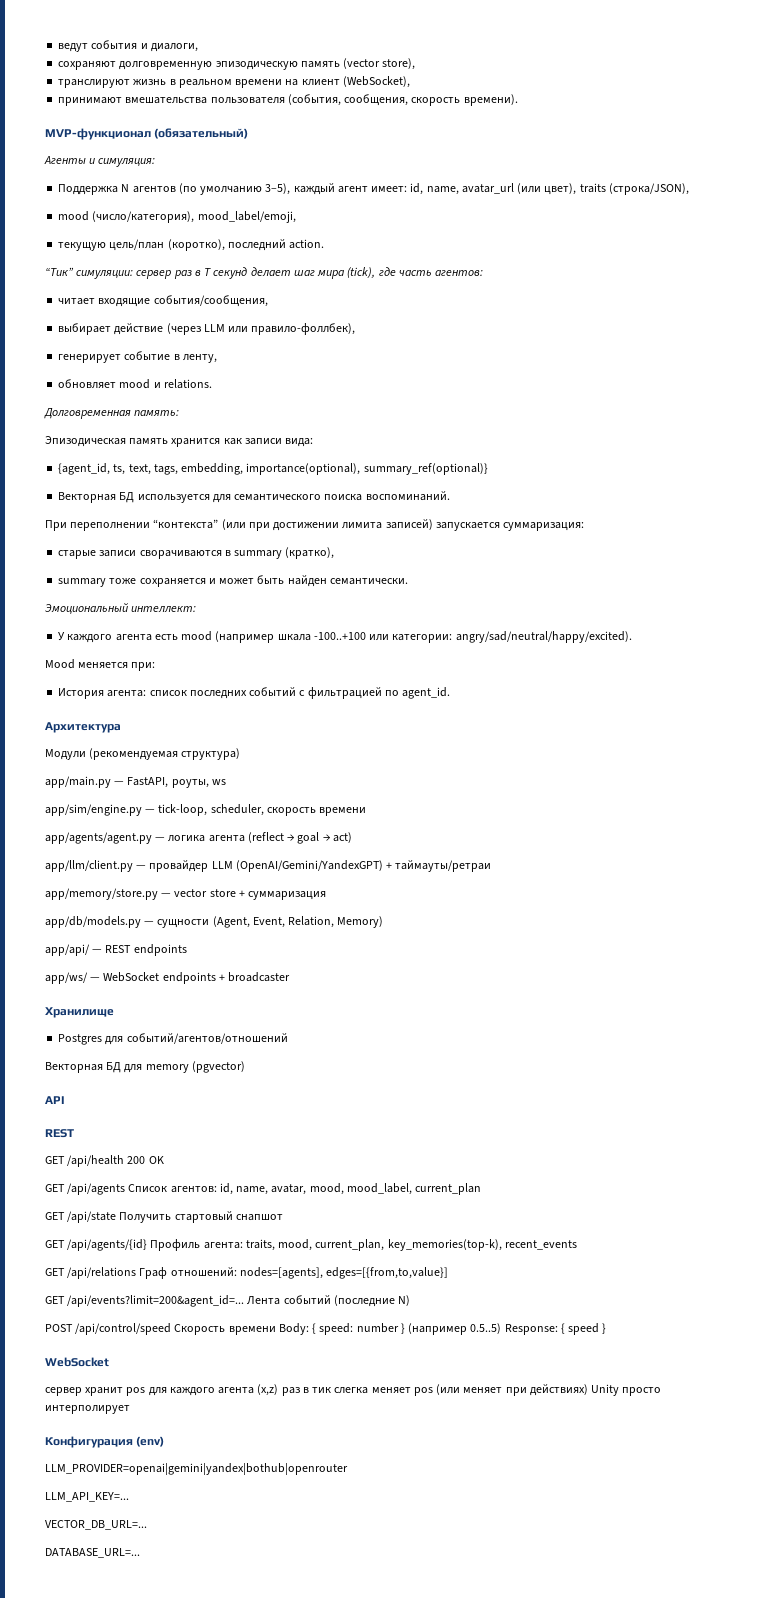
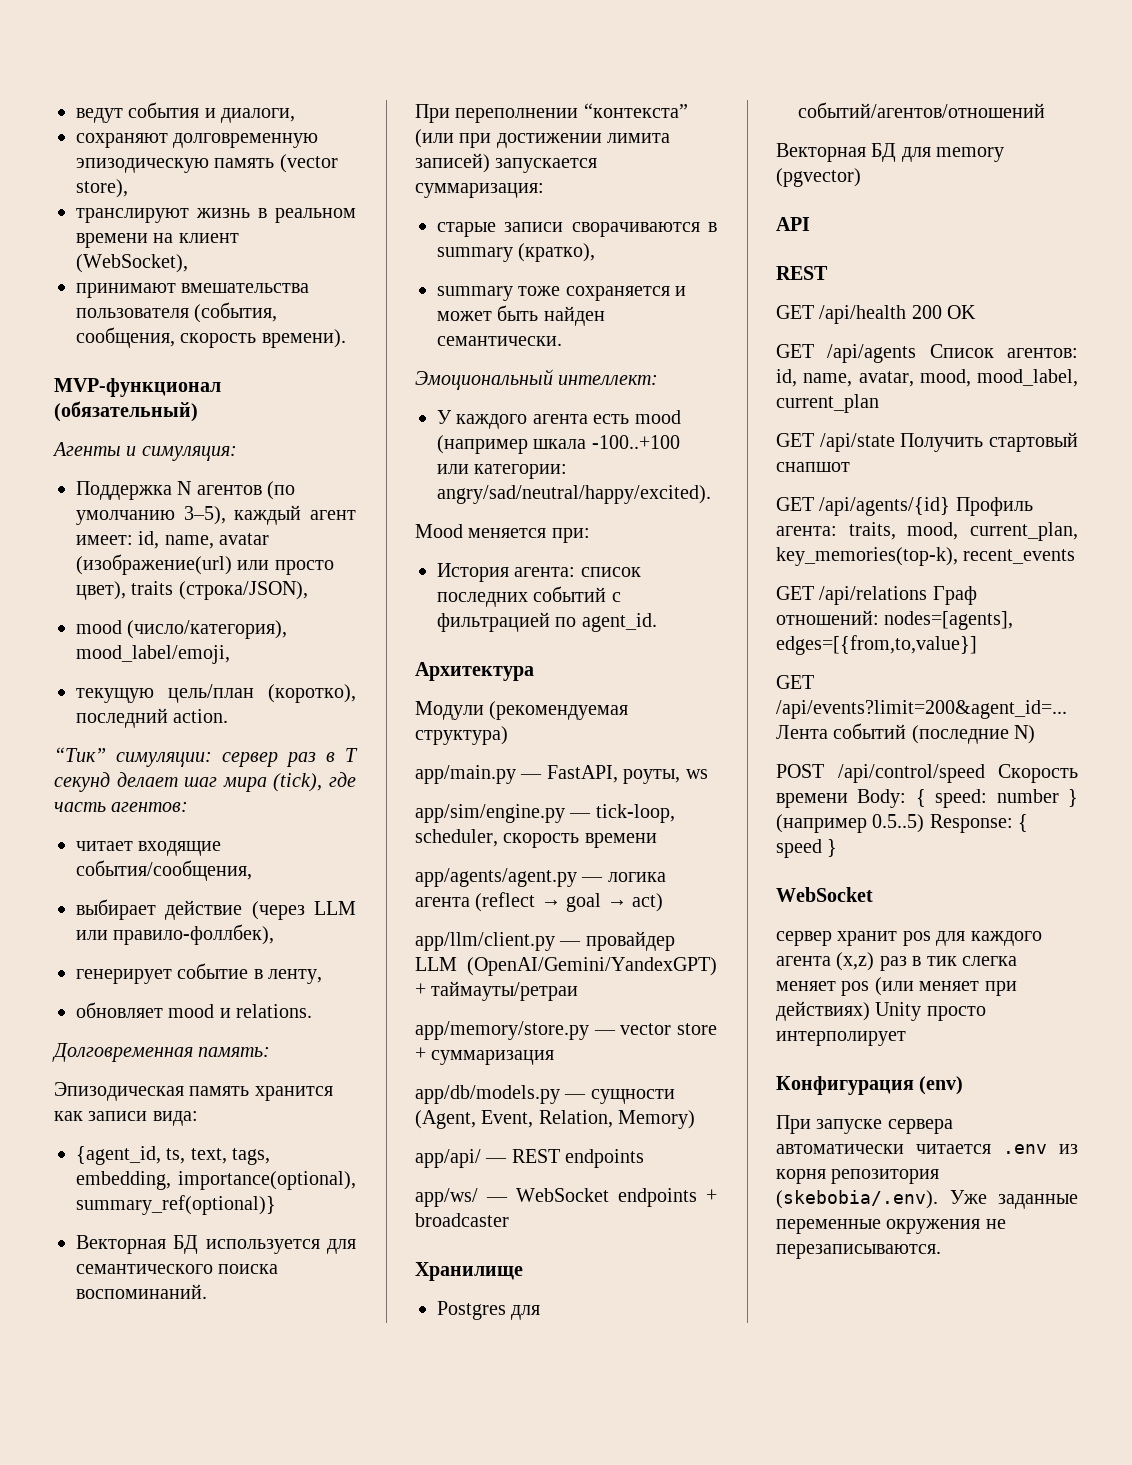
- Поддержка N агентов (по умолчанию 3–5), каждый агент имеет: id, name, avatar_url (или цвет), traits (строка/JSON),
+ Поддержка N агентов (по умолчанию 3–5), каждый агент имеет: id, name, avatar (изображение(url) или просто цвет), traits (строка/JSON),
- LLM_PROVIDER=openai|gemini|yandex|bothub|openrouter
- LLM_API_KEY=...
- VECTOR_DB_URL=...
- DATABASE_URL=...
+ При запуске сервера автоматически читается .env из корня репозитория (skebobia/.env). Уже заданные переменные окружения не перезаписываются.

